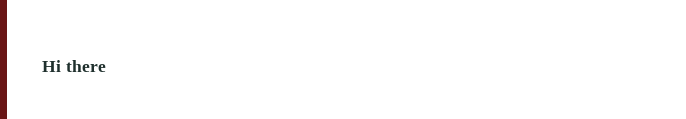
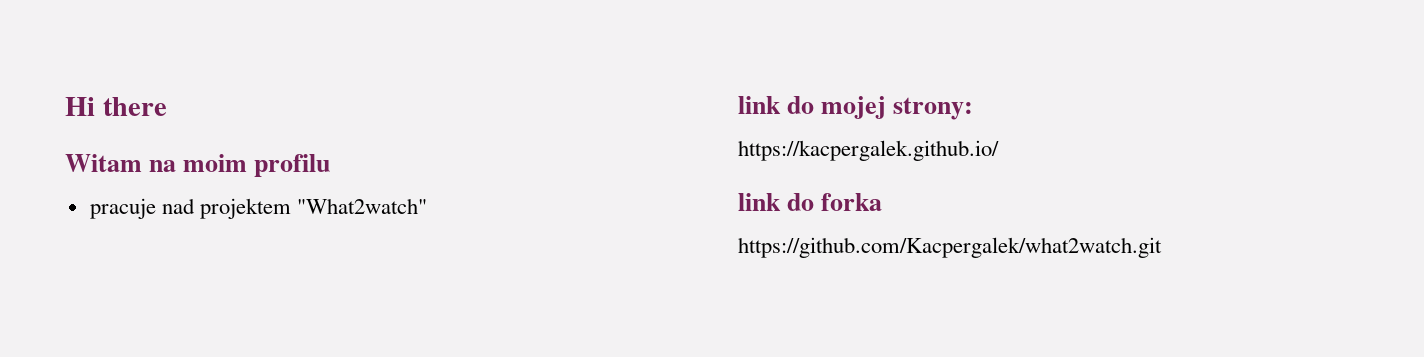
+ Witam na moim profilu
+ pracuje nad projektem "What2watch"
+ link do mojej strony:
+ https://kacpergalek.github.io/
+ link do forka
+ https://github.com/Kacpergalek/what2watch.git

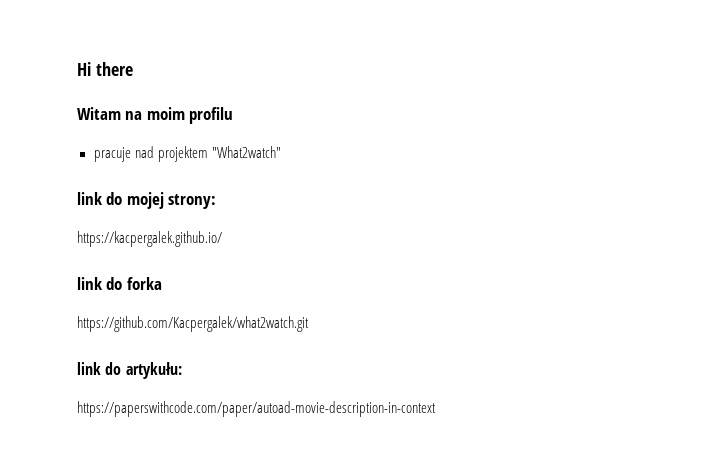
+ link do artykułu:
+ https://paperswithcode.com/paper/autoad-movie-description-in-context

